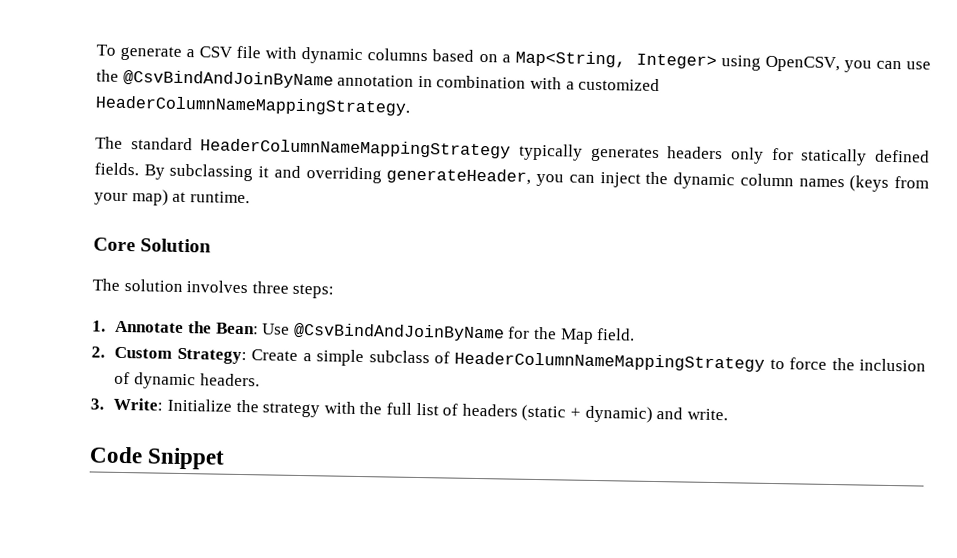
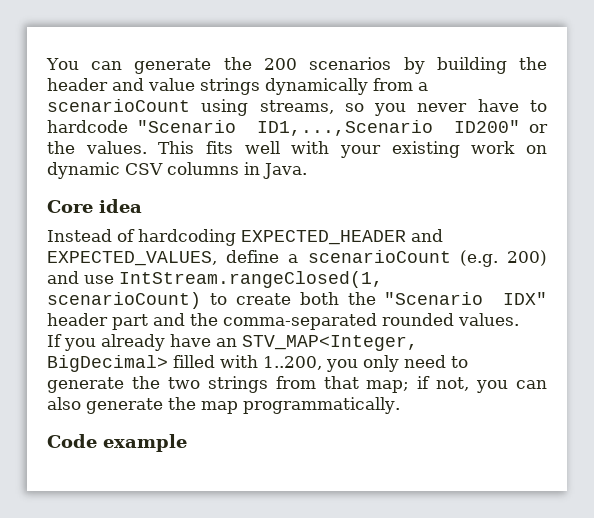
- To generate a CSV file with dynamic columns based on a Map<String, Integer> using OpenCSV, you can use the @CsvBindAndJoinByName annotation in combination with a customized HeaderColumnNameMappingStrategy.
- The standard HeaderColumnNameMappingStrategy typically generates headers only for statically defined fields. By subclassing it and overriding generateHeader, you can inject the dynamic column names (keys from your map) at runtime.
- Core Solution
- The solution involves three steps:
- 1. Annotate the Bean: Use @CsvBindAndJoinByName for the Map field.
- 2. Custom Strategy: Create a simple subclass of HeaderColumnNameMappingStrategy to force the inclusion of dynamic headers.
- 3. Write: Initialize the strategy with the full list of headers (static + dynamic) and write.
+ You can generate the 200 scenarios by building the header and value strings dynamically from a scenarioCount using streams, so you never have to hardcode "Scenario ID1,...,Scenario ID200" or the values. This fits well with your existing work on dynamic CSV columns in Java.
+ Core idea
+ Instead of hardcoding EXPECTED_HEADER and EXPECTED_VALUES, define a scenarioCount (e.g. 200) and use IntStream.rangeClosed(1, scenarioCount) to create both the "Scenario IDX" header part and the comma‑separated rounded values.
+ If you already have an STV_MAP<Integer, BigDecimal> filled with 1..200, you only need to generate the two strings from that map; if not, you can also generate the map programmatically.
- Code Snippet
+ Code example

